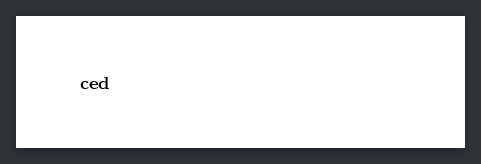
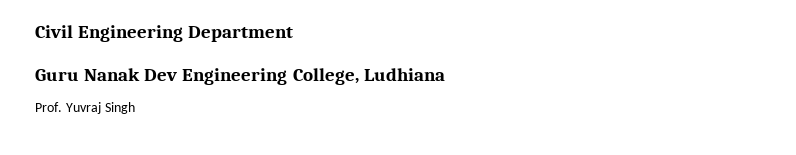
- ced
+ Civil Engineering Department
+ Guru Nanak Dev Engineering College, Ludhiana
+ Prof. Yuvraj Singh

